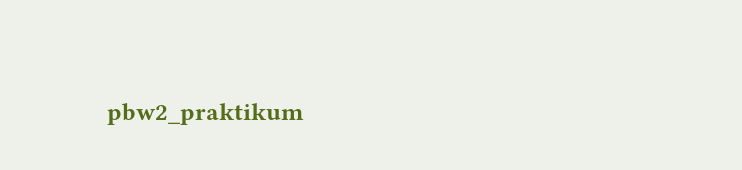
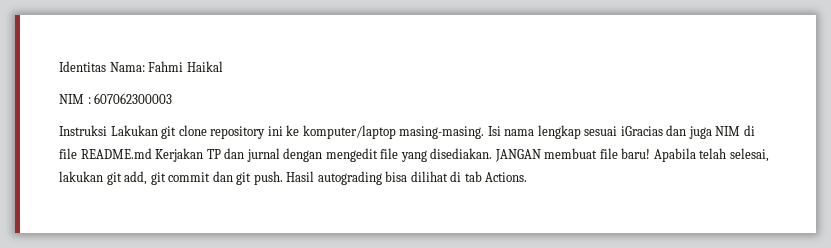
- pbw2_praktikum
+ Identitas Nama: Fahmi Haikal
+ NIM : 607062300003
+ Instruksi Lakukan git clone repository ini ke komputer/laptop masing-masing. Isi nama lengkap sesuai iGracias dan juga NIM di file README.md Kerjakan TP dan jurnal dengan mengedit file yang disediakan. JANGAN membuat file baru! Apabila telah selesai, lakukan git add, git commit dan git push. Hasil autograding bisa dilihat di tab Actions.

